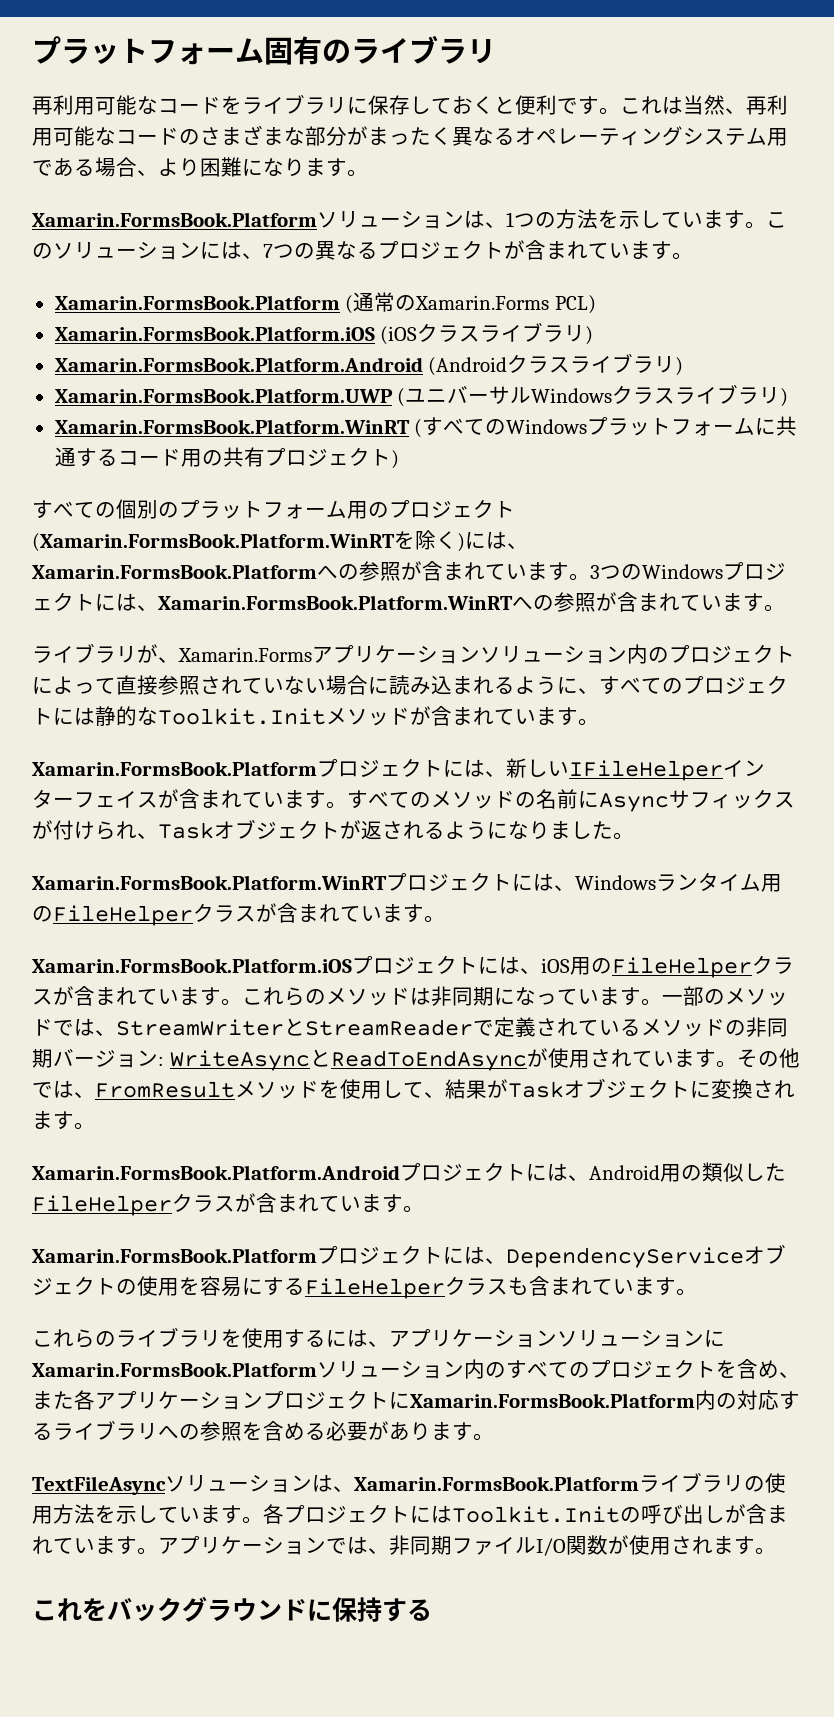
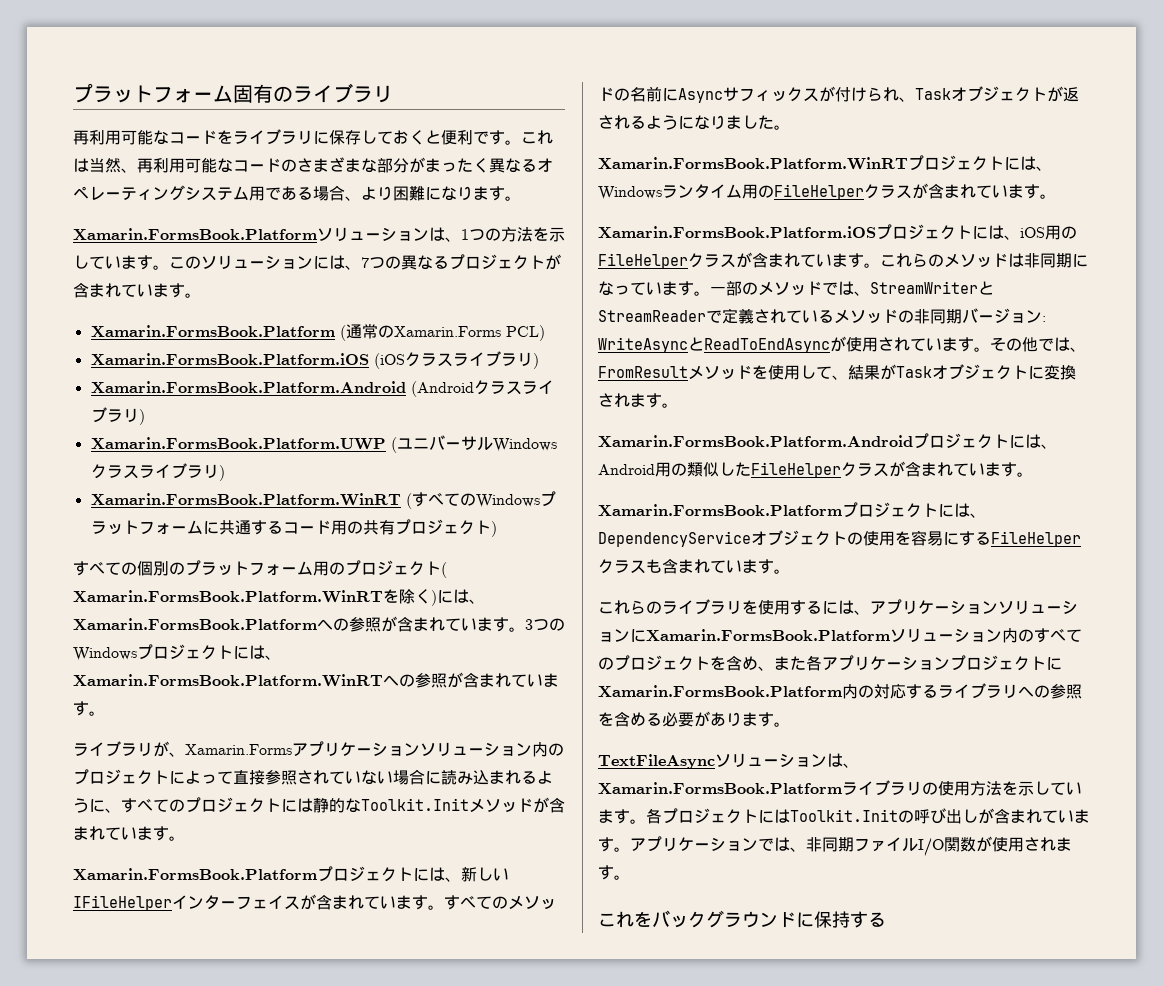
- すべての個別のプラットフォーム用のプロジェクト(Xamarin.FormsBook.Platform.WinRTを除く)には、Xamarin.FormsBook.Platformへの参照が含まれています。
+ すべての個別のプラットフォーム用のプロジェクト( Xamarin.FormsBook.Platform.WinRTを除く)には、Xamarin.FormsBook.Platformへの参照が含まれています。

